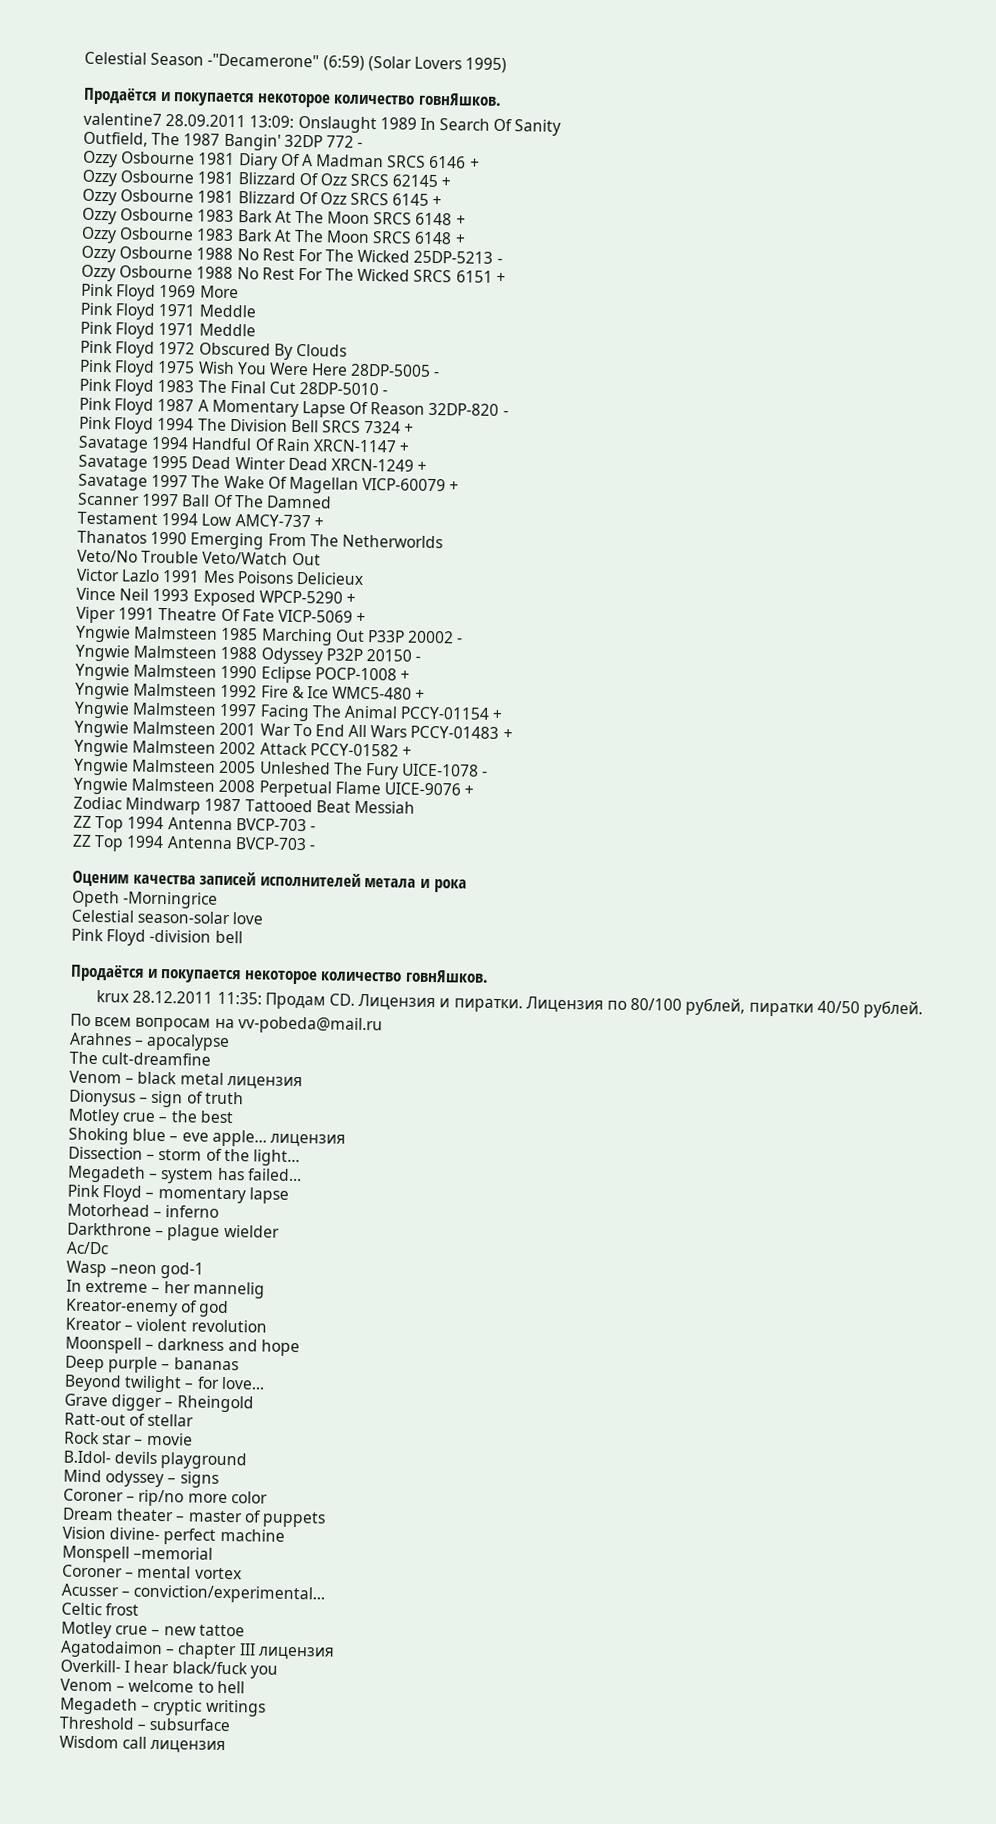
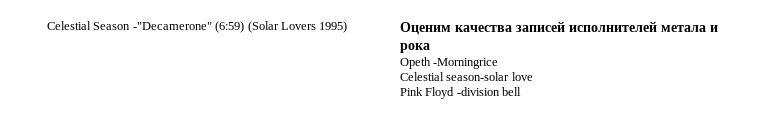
  Celestial Season -"Decamerone" (6:59) (Solar Lovers 1995)
- Продаётся и покупается некоторое количество говнЯшков.
- valentine7 28.09.2011 13:09: Onslaught 1989 In Search Of Sanity
- Outfield, The 1987 Bangin' 32DP 772 -
- Ozzy Osbourne 1981 Diary Of A Madman SRCS 6146 +
- Ozzy Osbourne 1981 Blizzard Of Ozz SRCS 62145 +
- Ozzy Osbourne 1981 Blizzard Of Ozz SRCS 6145 +
- Ozzy Osbourne 1983 Bark At The Moon SRCS 6148 +
- Ozzy Osbourne 1983 Bark At The Moon SRCS 6148 +
- Ozzy Osbourne 1988 No Rest For The Wicked 25DP-5213 -
- Ozzy Osbourne 1988 No Rest For The Wicked SRCS 6151 +
- Pink Floyd 1969 More
- Pink Floyd 1971 Meddle
- Pink Floyd 1971 Meddle
- Pink Floyd 1972 Obscured By Clouds
- Pink Floyd 1975 Wish You Were Here 28DP-5005 -
- Pink Floyd 1983 The Final Cut 28DP-5010 -
- Pink Floyd 1987 A Momentary Lapse Of Reason 32DP-820 -
- Pink Floyd 1994 The Division Bell SRCS 7324 +
- Savatage 1994 Handful Of Rain XRCN-1147 +
- Savatage 1995 Dead Winter Dead XRCN-1249 +
- Savatage 1997 The Wake Of Magellan VICP-60079 +
- Scanner 1997 Ball Of The Damned
- Testament 1994 Low AMCY-737 +
- Thanatos 1990 Emerging From The Netherworlds
- Veto/No Trouble Veto/Watch Out
- Victor Lazlo 1991 Mes Poisons Delicieux
- Vince Neil 1993 Exposed WPCP-5290 +
- Viper 1991 Theatre Of Fate VICP-5069 +
- Yngwie Malmsteen 1985 Marching Out P33P 20002 -
- Yngwie Malmsteen 1988 Odyssey P32P 20150 -
- Yngwie Malmsteen 1990 Eclipse POCP-1008 +
- Yngwie Malmsteen 1992 Fire & Ice WMC5-480 +
- Yngwie Malmsteen 1997 Facing The Animal PCCY-01154 +
- Yngwie Malmsteen 2001 War To End All Wars PCCY-01483 +
- Yngwie Malmsteen 2002 Attack PCCY-01582 +
- Yngwie Malmsteen 2005 Unleshed The Fury UICE-1078 -
- Yngwie Malmsteen 2008 Perpetual Flame UICE-9076 +
- Zodiac Mindwarp 1987 Tattooed Beat Messiah
- ZZ Top 1994 Antenna BVCP-703 -
- ZZ Top 1994 Antenna BVCP-703 -
  Pink Floyd -division bell
- Продаётся и покупается некоторое количество говнЯшков.
- krux 28.12.2011 11:35: Продам CD. Лицензия и пиратки. Лицензия по 80/100 рублей, пиратки 40/50 рублей.
- По всем вопросам на vv-pobeda@mail.ru
- Arahnes – apocalypse
- The cult-dreamfine
- Venom – black metal лицензия
- Dionysus – sign of truth
- Motley crue – the best
- Shoking blue – eve apple… лицензия
- Dissection – storm of the light…
- Megadeth – system has failed…
- Pink Floyd – momentary lapse
- Motorhead – inferno
- Darkthrone – plague wielder
- Ac/Dc
- Wasp –neon god-1
- In extreme – her mannelig
- Kreator-enemy of god
- Kreator – violent revolution
- Moonspell – darkness and hope
- Deep purple – bananas
- Beyond twilight – for love…
- Grave digger – Rheingold
- Ratt-out of stellar
- Rock star – movie
- B.Idol- devils playground
- Mind odyssey – signs
- Coroner – rip/no more color
- Dream theater – master of puppets
- Vision divine- perfect machine
- Monspell –memorial
- Coroner – mental vortex
- Acusser – conviction/experimental…
- Celtic frost
- Motley crue – new tattoe
- Agatodaimon – chapter III лицензия
- Overkill- I hear black/fuck you
- Venom – welcome to hell
- Megadeth – cryptic writings
- Threshold – subsurface
- Wisdom call лицензия

